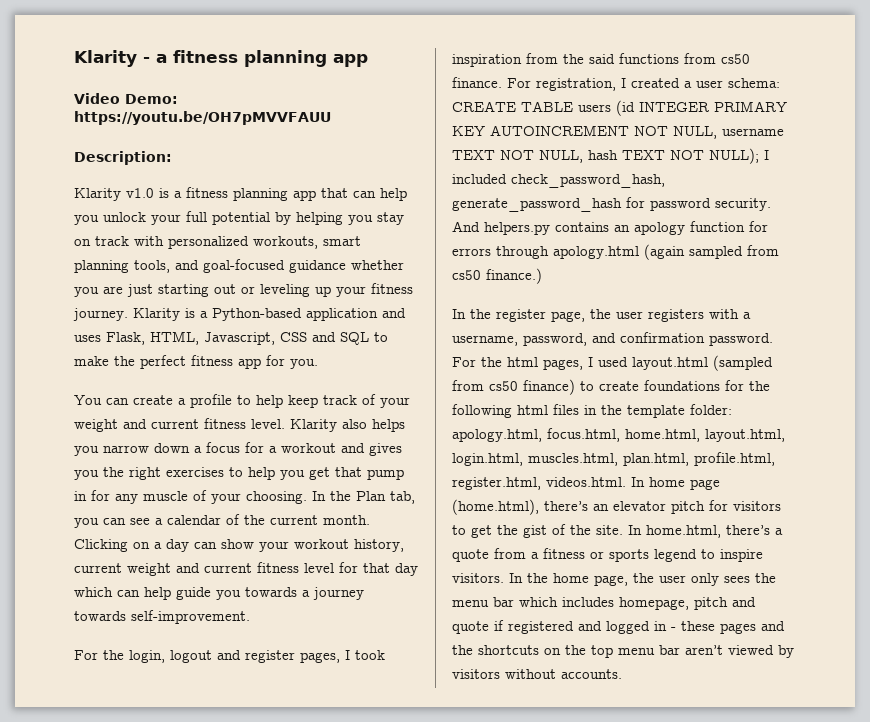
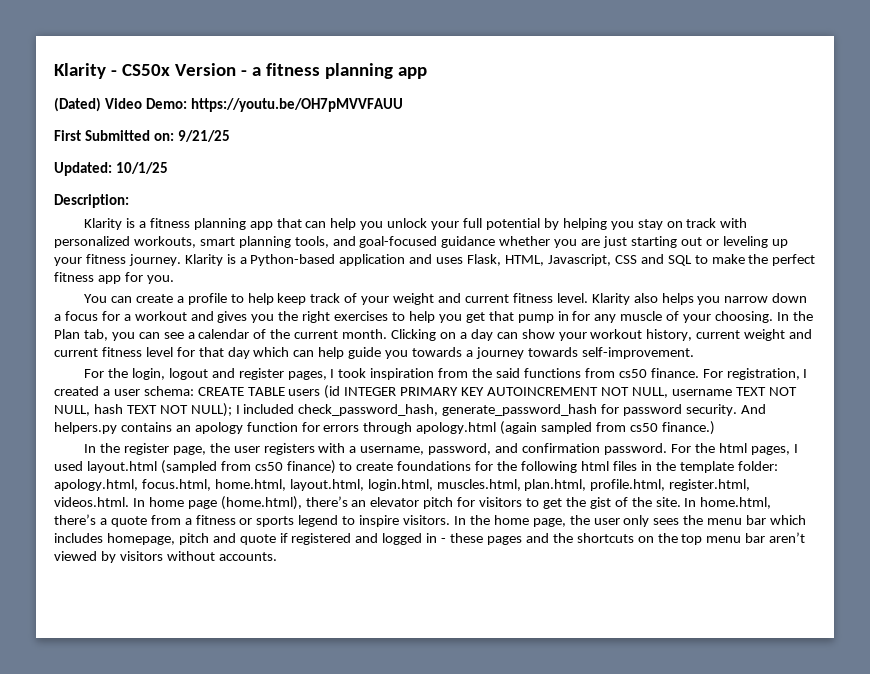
- Klarity - a fitness planning app
+ Klarity - CS50x Version - a fitness planning app
- Video Demo: https://youtu.be/OH7pMVVFAUU
+ (Dated) Video Demo: https://youtu.be/OH7pMVVFAUU
+ First Submitted on: 9/21/25
+ Updated: 10/1/25
- Klarity v1.0 is a fitness planning app that can help you unlock your full potential by helping you stay on track with personalized workouts, smart planning tools, and goal-focused guidance whether you are just starting out or leveling up your fitness journey.
+ Klarity is a fitness planning app that can help you unlock your full potential by helping you stay on track with personalized workouts, smart planning tools, and goal-focused guidance whether you are just starting out or leveling up your fitness journey.

